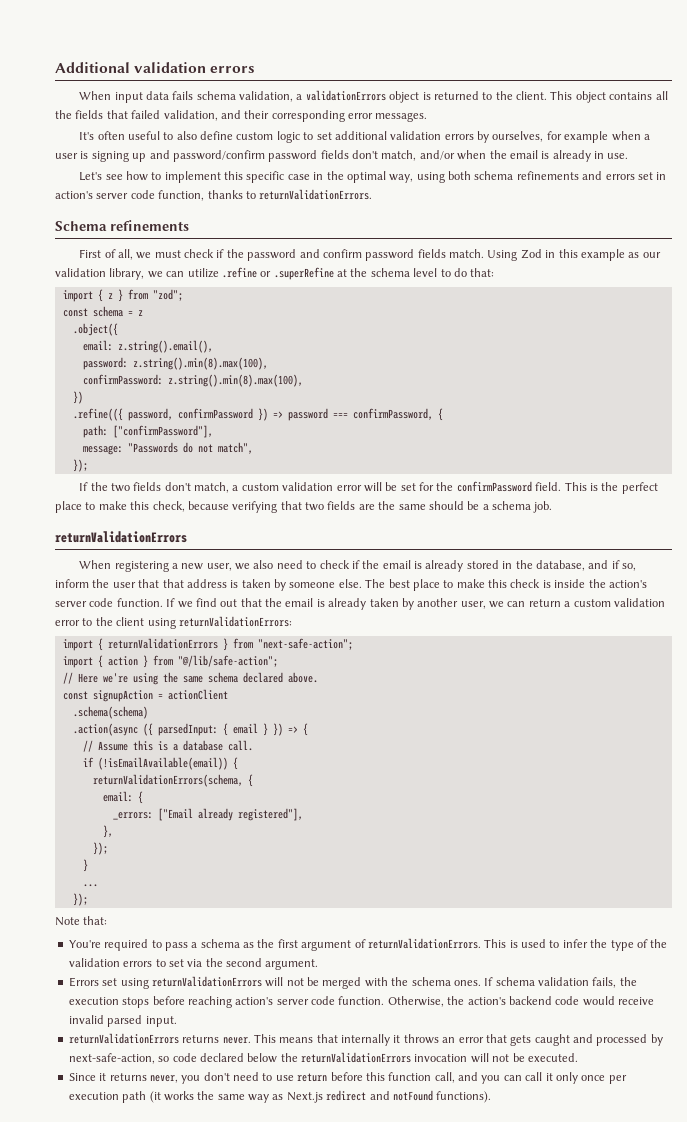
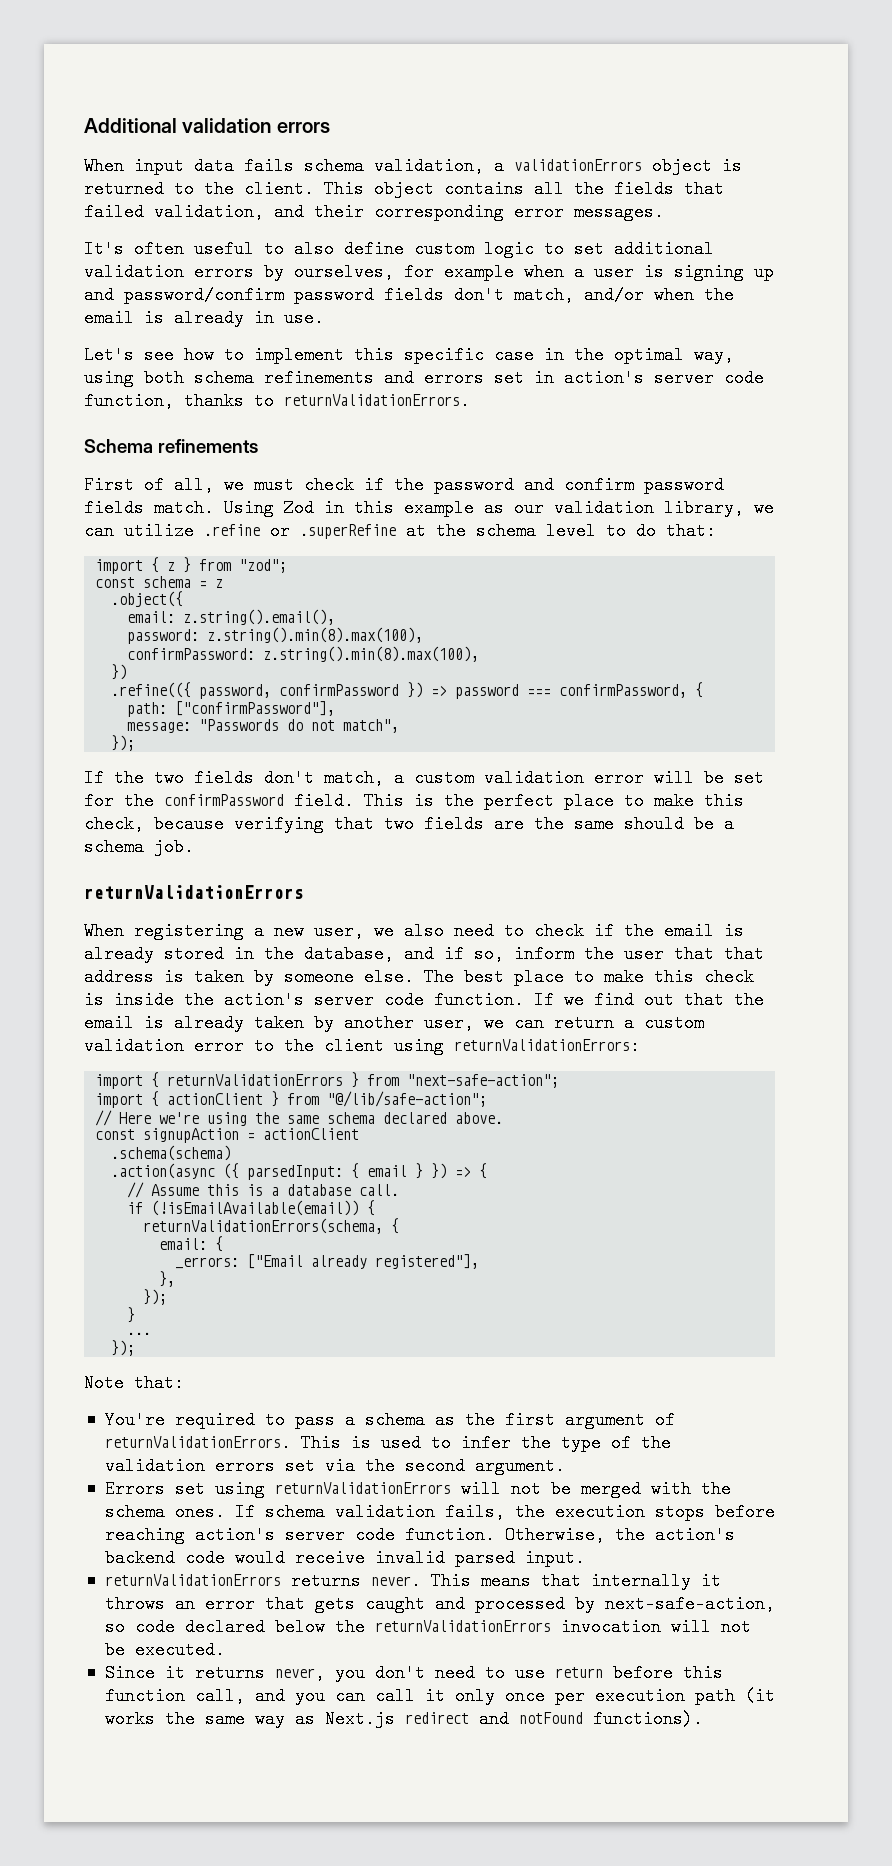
- import { action } from "@/lib/safe-action";
+ import { actionClient } from "@/lib/safe-action";
- This is used to infer the type of the validation errors to set via the second argument.
+ This is used to infer the type of the validation errors set via the second argument.

